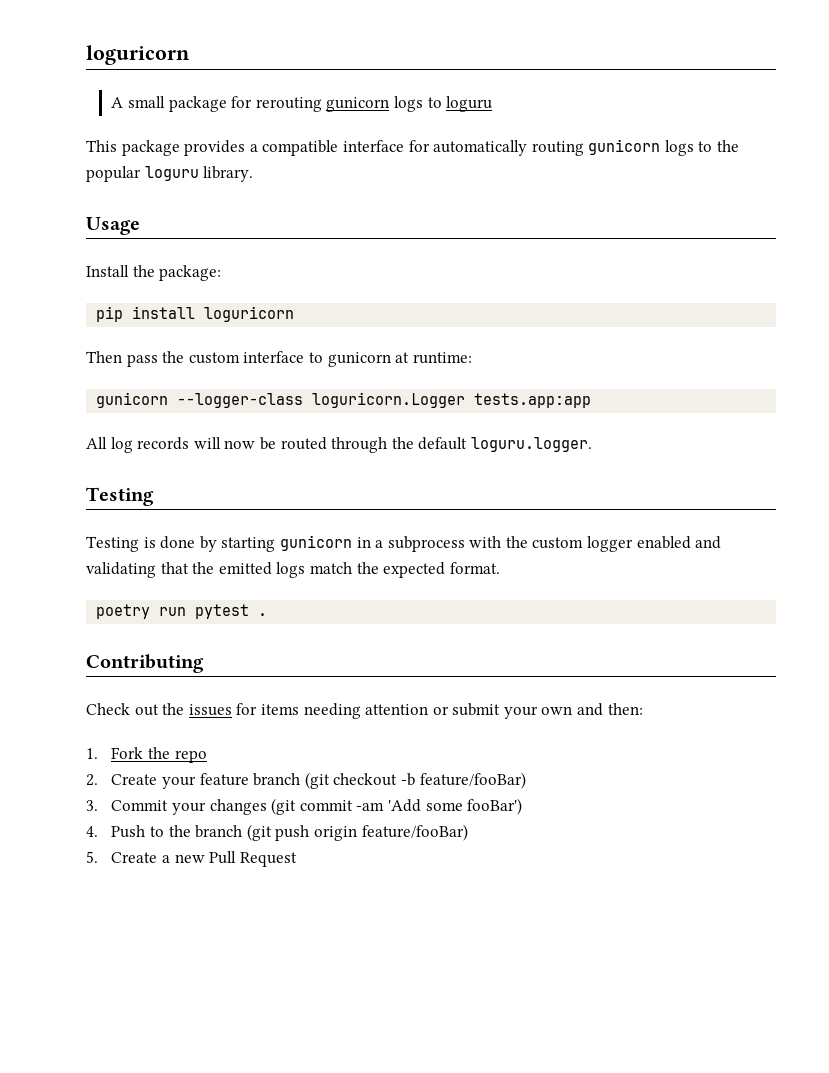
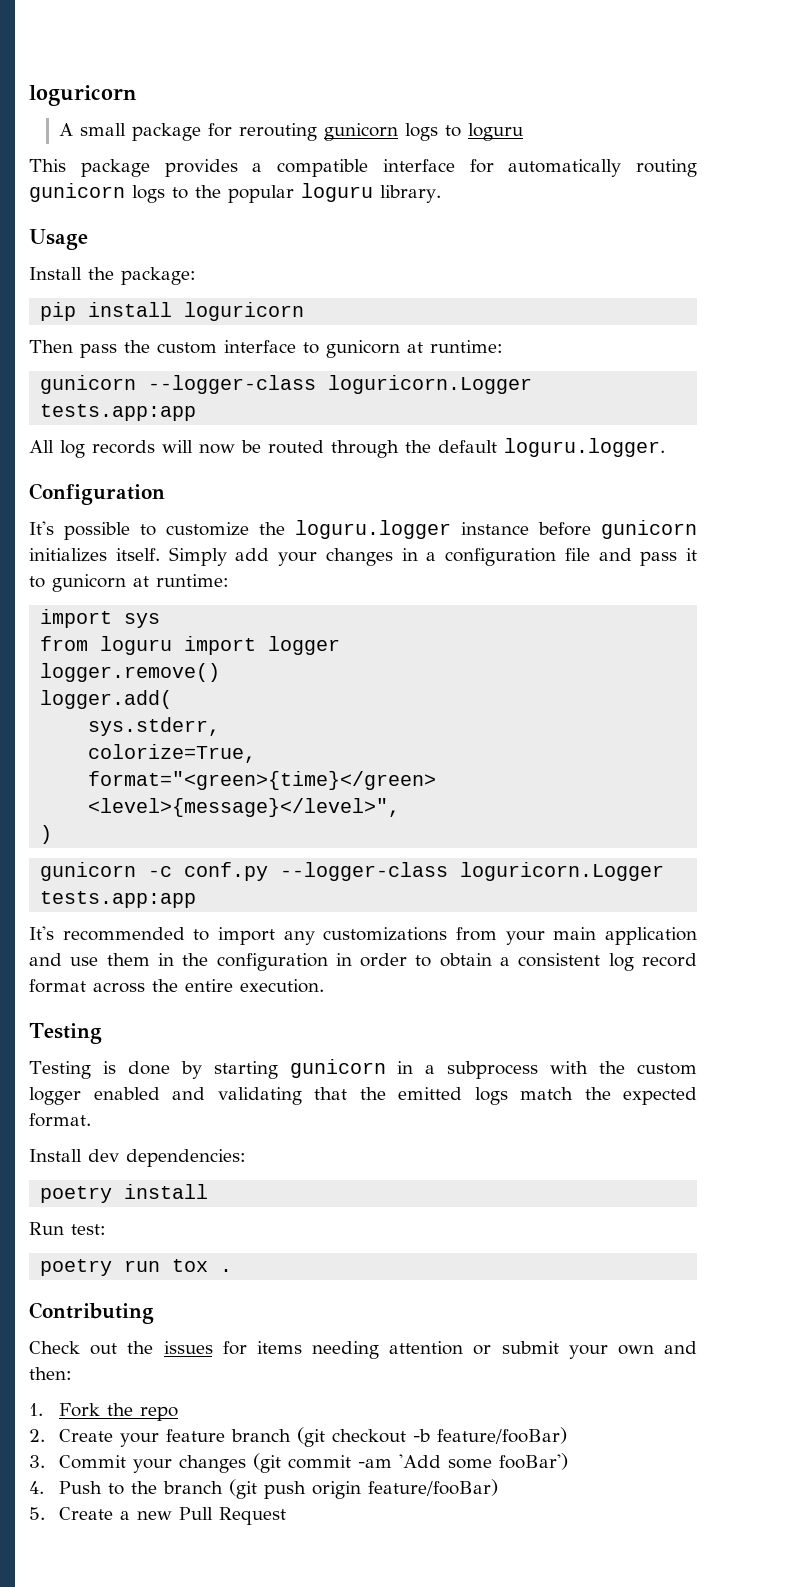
+ Configuration
+ It's possible to customize the loguru.logger instance before gunicorn initializes itself. Simply add your changes in a configuration file and pass it to gunicorn at runtime:
+ import sys
+ from loguru import logger
+ logger.remove()
+ logger.add(
+ sys.stderr,
+ colorize=True,
+ format="<green>{time}</green> <level>{message}</level>",
+ )
+ gunicorn -c conf.py --logger-class loguricorn.Logger tests.app:app
+ It's recommended to import any customizations from your main application and use them in the configuration in order to obtain a consistent log record format across the entire execution.
+ Install dev dependencies:
+ poetry install
+ Run test:
- poetry run pytest .
+ poetry run tox .

